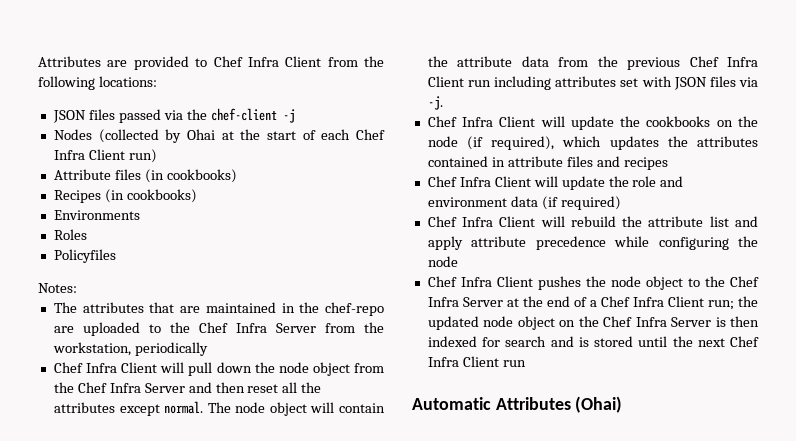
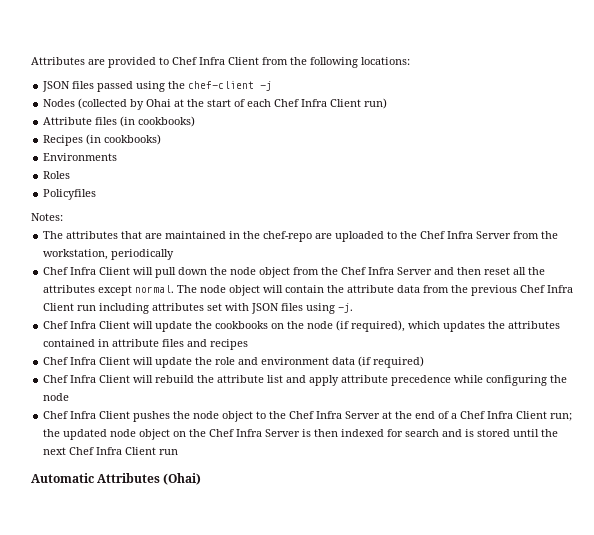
- JSON files passed via the chef-client -j
+ JSON files passed using the chef-client -j
- The node object will contain the attribute data from the previous Chef Infra Client run including attributes set with JSON files via -j.
+ The node object will contain the attribute data from the previous Chef Infra Client run including attributes set with JSON files using -j.

